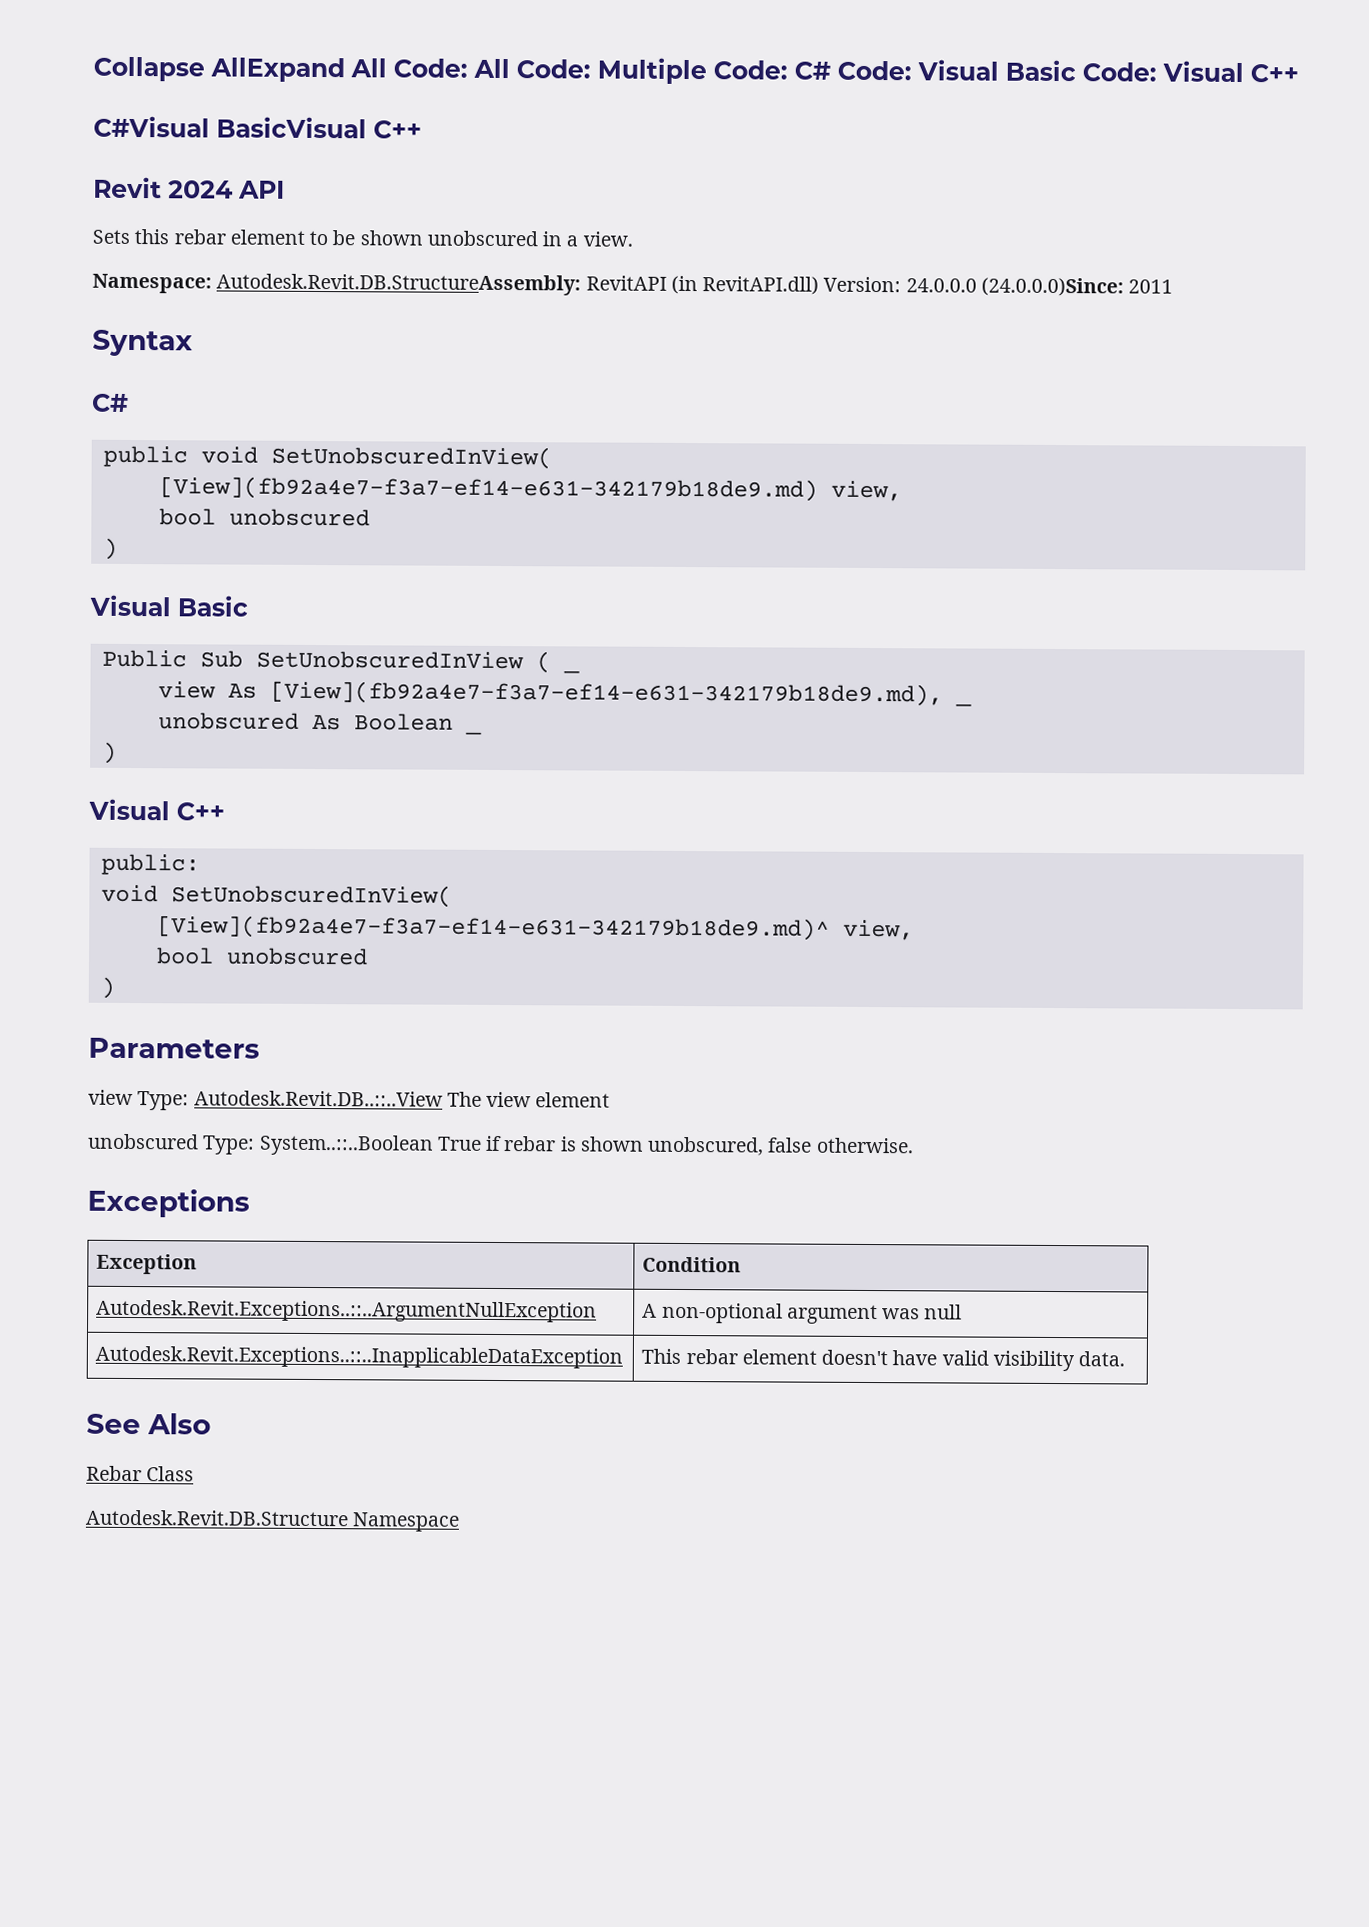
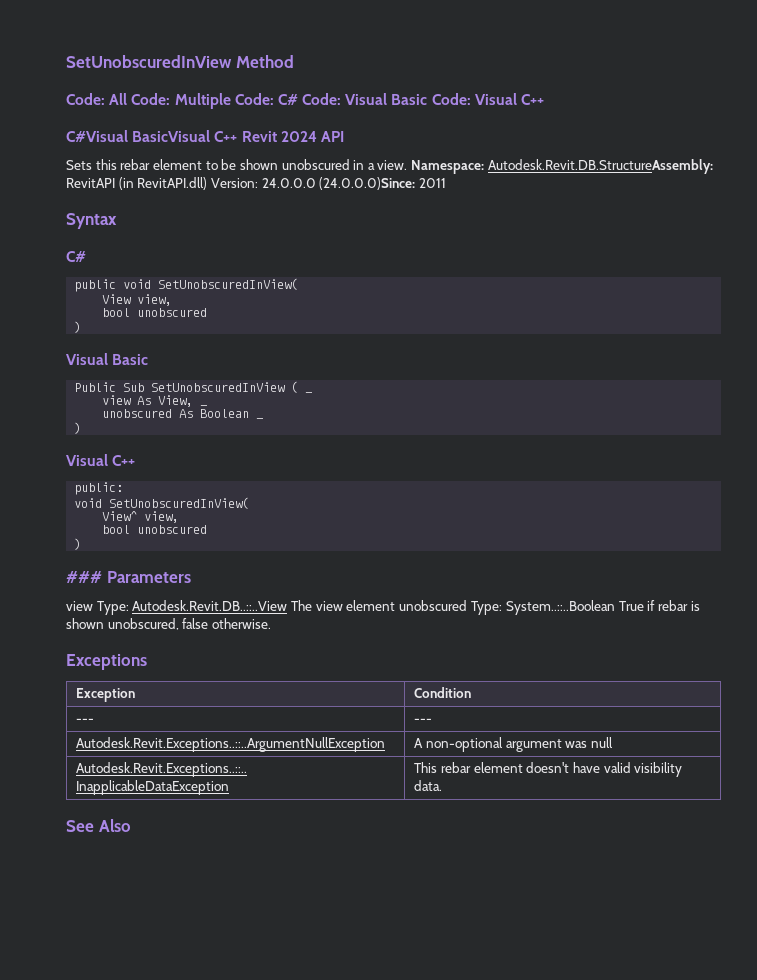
- Collapse AllExpand All Code: All Code: Multiple Code: C# Code: Visual Basic Code: Visual C++
+ SetUnobscuredInView Method
+ Code: All Code: Multiple Code: C# Code: Visual Basic Code: Visual C++
- C#Visual BasicVisual C++
- Revit 2024 API
+ C#Visual BasicVisual C++ Revit 2024 API
- Sets this rebar element to be shown unobscured in a view.
- Namespace: Autodesk.Revit.DB.StructureAssembly: RevitAPI (in RevitAPI.dll) Version: 24.0.0.0 (24.0.0.0)Since: 2011
+ Sets this rebar element to be shown unobscured in a view. Namespace: Autodesk.Revit.DB.StructureAssembly: RevitAPI (in RevitAPI.dll) Version: 24.0.0.0 (24.0.0.0)Since: 2011
- [View](fb92a4e7-f3a7-ef14-e631-342179b18de9.md) view,
+ View view,
- view As [View](fb92a4e7-f3a7-ef14-e631-342179b18de9.md), _
+ view As View, _
- [View](fb92a4e7-f3a7-ef14-e631-342179b18de9.md)^ view,
+ View^ view,
  bool unobscured
  )
- Parameters
+ ### Parameters
- view Type: Autodesk.Revit.DB..::..View The view element
- unobscured Type: System..::..Boolean True if rebar is shown unobscured, false otherwise.
+ view Type: Autodesk.Revit.DB..::..View The view element unobscured Type: System..::..Boolean True if rebar is shown unobscured, false otherwise.
+ --- | ---
- Rebar Class
- Autodesk.Revit.DB.Structure Namespace

